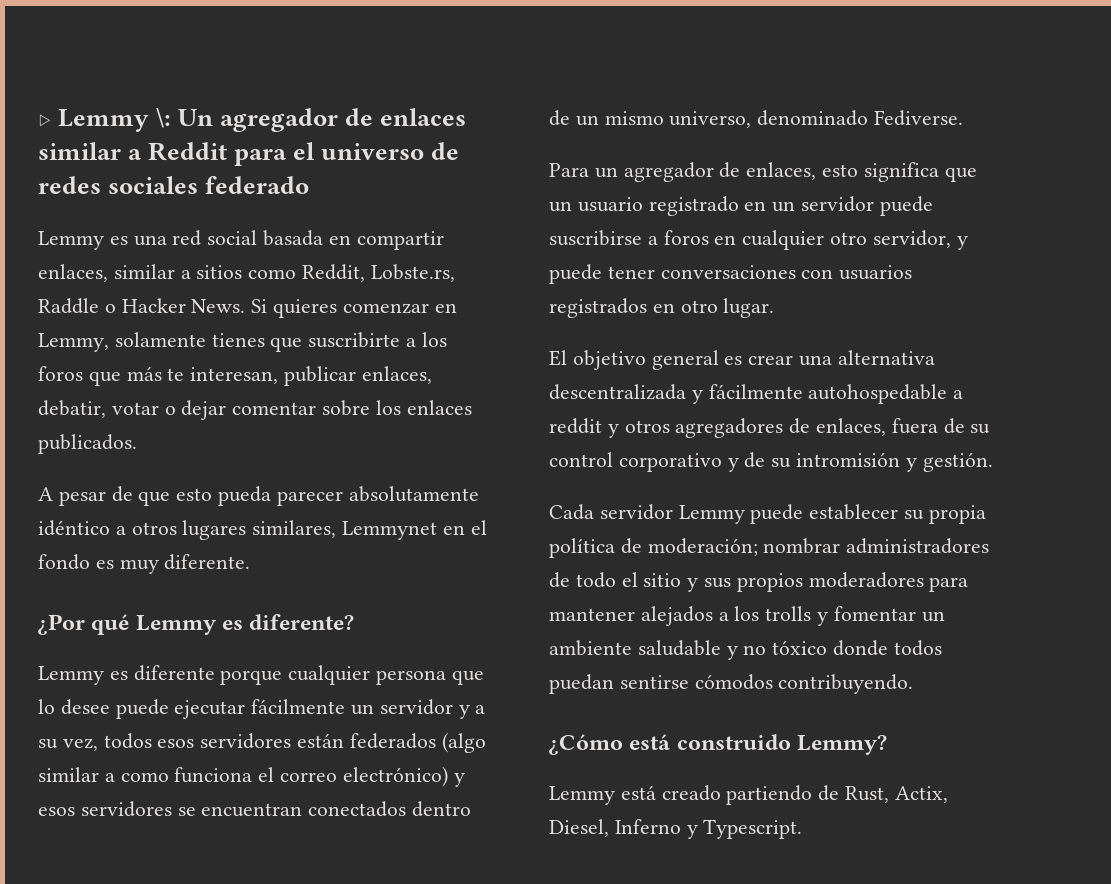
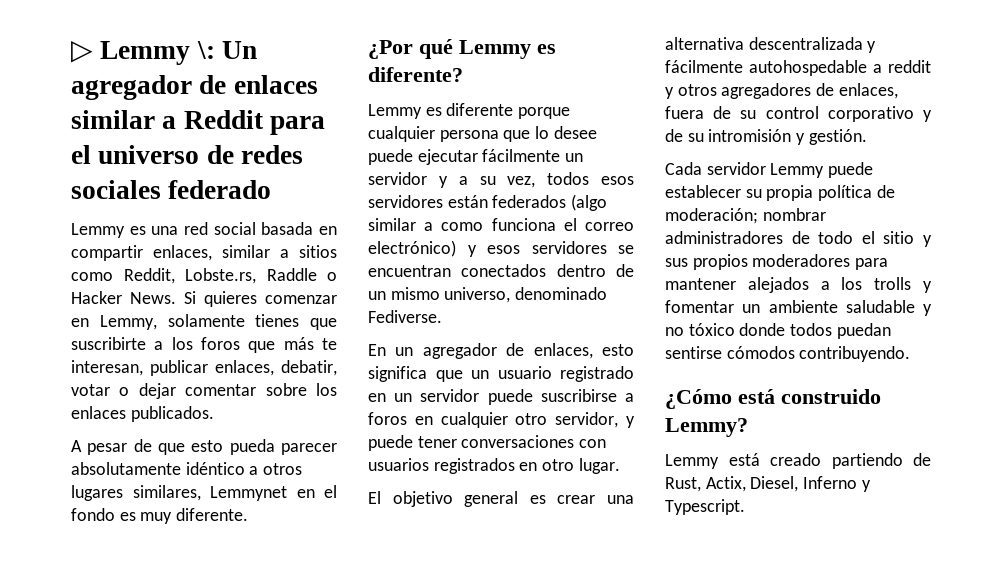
- Para un agregador de enlaces, esto significa que un usuario registrado en un servidor puede suscribirse a foros en cualquier otro servidor, y puede tener conversaciones con usuarios registrados en otro lugar.
+ En un agregador de enlaces, esto significa que un usuario registrado en un servidor puede suscribirse a foros en cualquier otro servidor, y puede tener conversaciones con usuarios registrados en otro lugar.

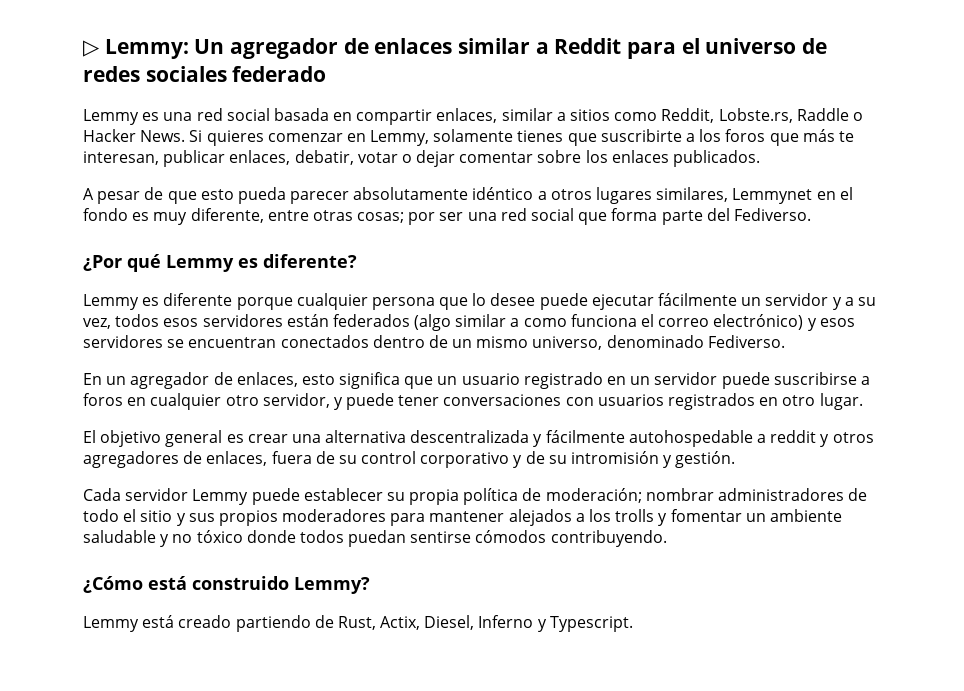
- ▷ Lemmy \: Un agregador de enlaces similar a Reddit para el universo de redes sociales federado
+ ▷ Lemmy: Un agregador de enlaces similar a Reddit para el universo de redes sociales federado
- A pesar de que esto pueda parecer absolutamente idéntico a otros lugares similares, Lemmynet en el fondo es muy diferente.
+ A pesar de que esto pueda parecer absolutamente idéntico a otros lugares similares, Lemmynet en el fondo es muy diferente, entre otras cosas; por ser una red social que forma parte del Fediverso.
- Lemmy es diferente porque cualquier persona que lo desee puede ejecutar fácilmente un servidor y a su vez, todos esos servidores están federados (algo similar a como funciona el correo electrónico) y esos servidores se encuentran conectados dentro de un mismo universo, denominado Fediverse.
+ Lemmy es diferente porque cualquier persona que lo desee puede ejecutar fácilmente un servidor y a su vez, todos esos servidores están federados (algo similar a como funciona el correo electrónico) y esos servidores se encuentran conectados dentro de un mismo universo, denominado Fediverso.

